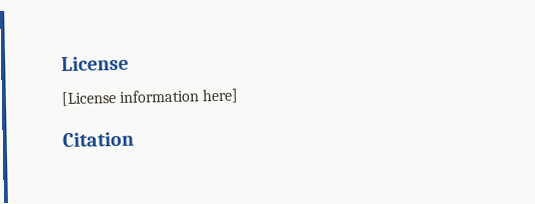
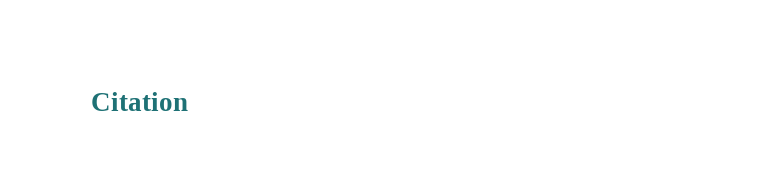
- License
- [License information here]

